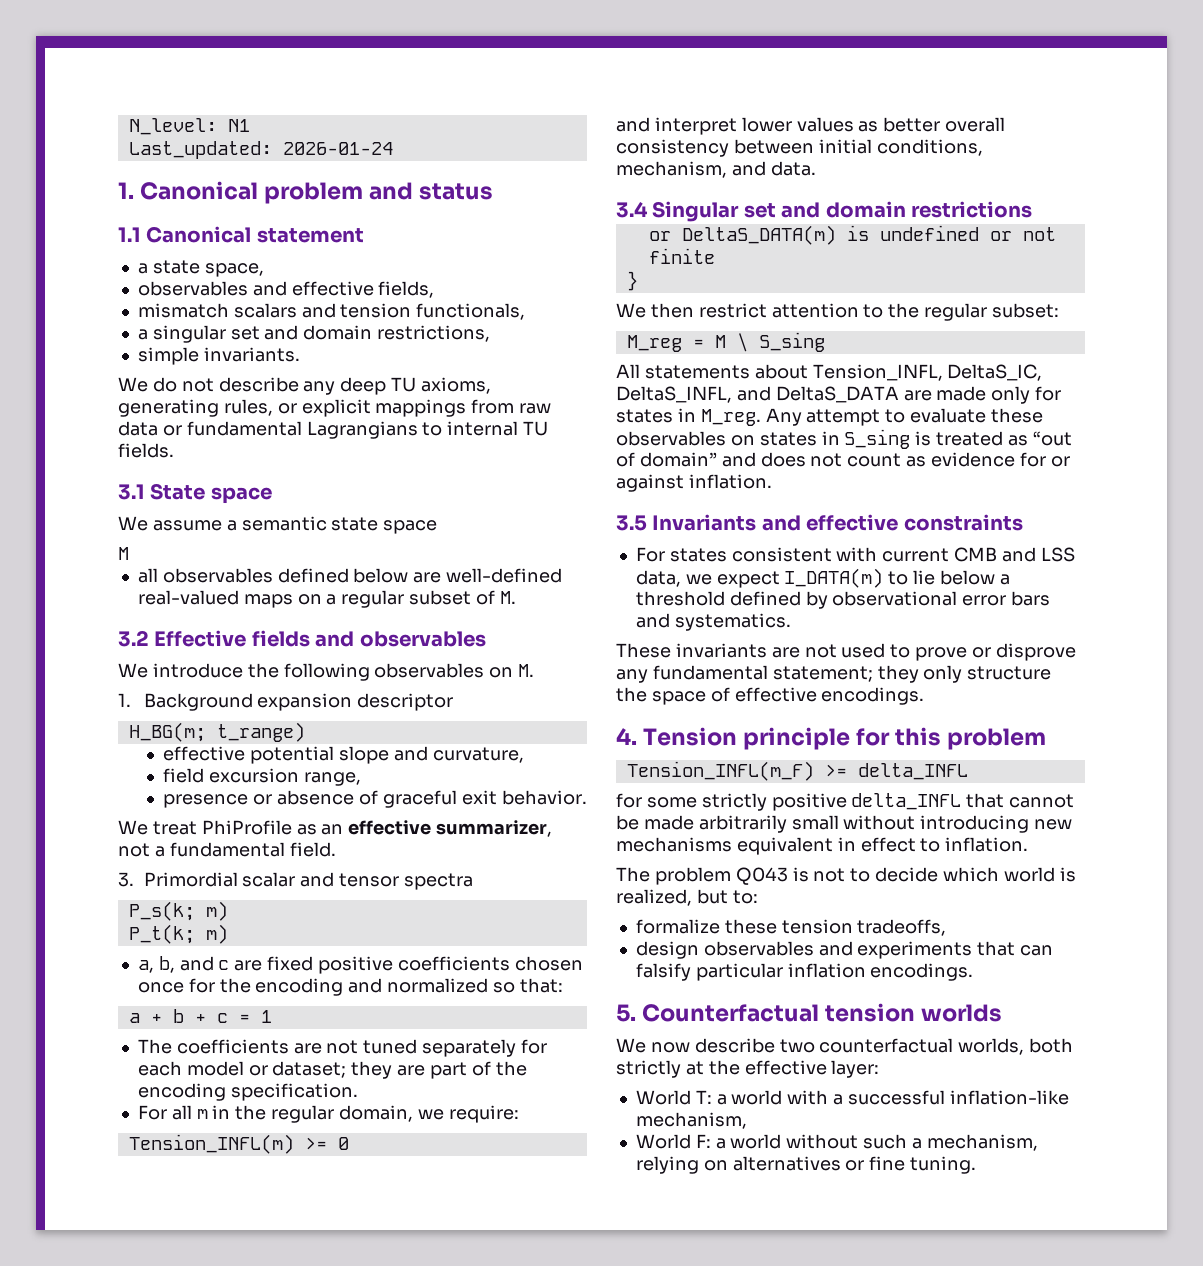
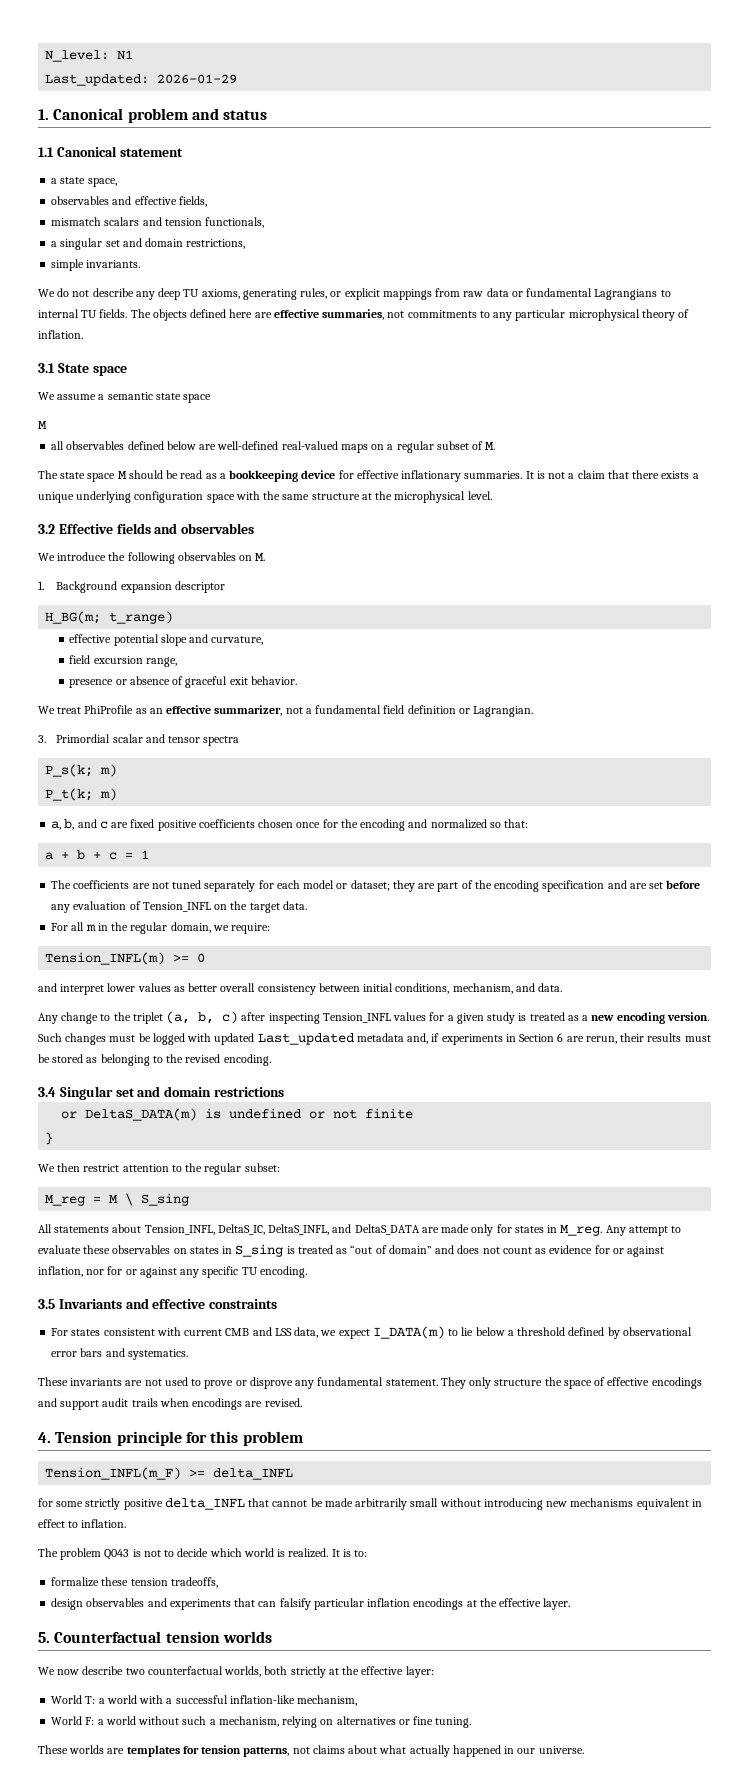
- Last_updated: 2026-01-24
+ Last_updated: 2026-01-29
+ The objects defined here are effective summaries, not commitments to any particular microphysical theory of inflation.
+ The state space M should be read as a bookkeeping device for effective inflationary summaries. It is not a claim that there exists a unique underlying configuration space with the same structure at the microphysical level.
- We treat PhiProfile as an effective summarizer, not a fundamental field.
+ We treat PhiProfile as an effective summarizer, not a fundamental field definition or Lagrangian.
- The coefficients are not tuned separately for each model or dataset; they are part of the encoding specification.
+ The coefficients are not tuned separately for each model or dataset; they are part of the encoding specification and are set before any evaluation of Tension_INFL on the target data.
+ Any change to the triplet (a, b, c) after inspecting Tension_INFL values for a given study is treated as a new encoding version. Such changes must be logged with updated Last_updated metadata and, if experiments in Section 6 are rerun, their results must be stored as belonging to the revised encoding.
- Any attempt to evaluate these observables on states in S_sing is treated as “out of domain” and does not count as evidence for or against inflation.
+ Any attempt to evaluate these observables on states in S_sing is treated as “out of domain” and does not count as evidence for or against inflation, nor for or against any specific TU encoding.
- These invariants are not used to prove or disprove any fundamental statement; they only structure the space of effective encodings.
+ These invariants are not used to prove or disprove any fundamental statement. They only structure the space of effective encodings and support audit trails when encodings are revised.
- The problem Q043 is not to decide which world is realized, but to:
+ The problem Q043 is not to decide which world is realized. It is to:
- design observables and experiments that can falsify particular inflation encodings.
+ design observables and experiments that can falsify particular inflation encodings at the effective layer.
+ These worlds are templates for tension patterns, not claims about what actually happened in our universe.

